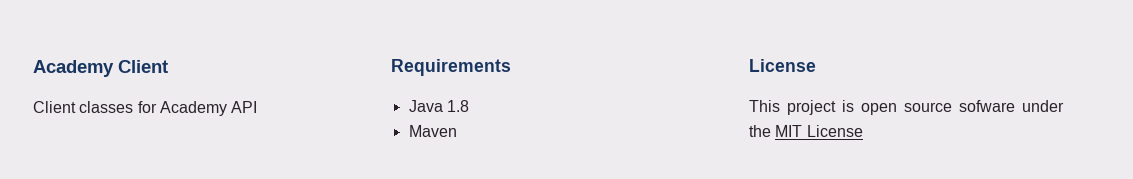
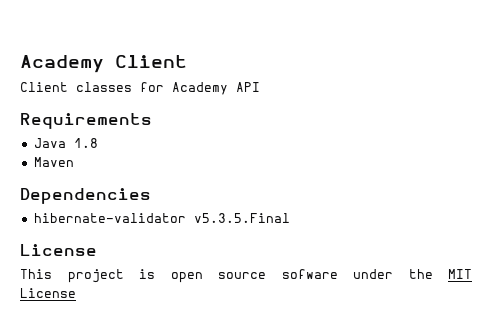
+ Dependencies
+ hibernate-validator v5.3.5.Final

